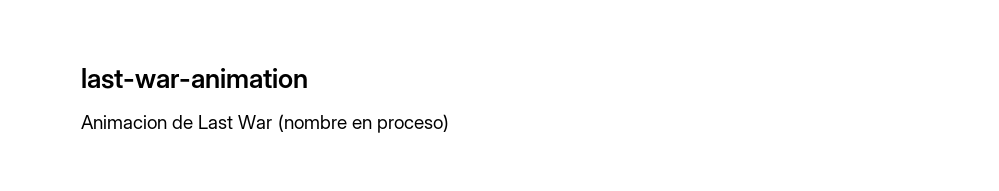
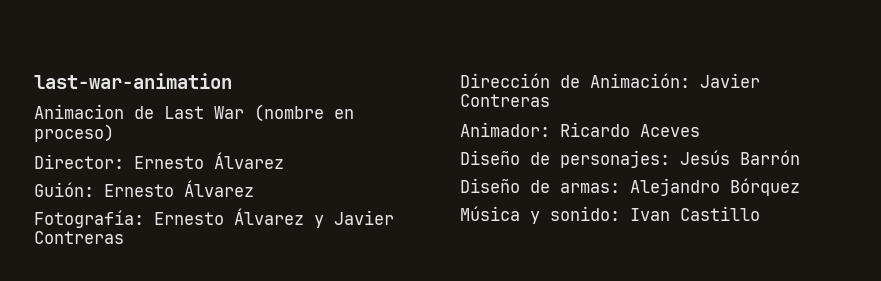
+ Director: Ernesto Álvarez
+ Guión: Ernesto Álvarez
+ Fotografía: Ernesto Álvarez y Javier Contreras
+ Dirección de Animación: Javier Contreras
+ Animador: Ricardo Aceves
+ Diseño de personajes: Jesús Barrón
+ Diseño de armas: Alejandro Bórquez
+ Música y sonido: Ivan Castillo

